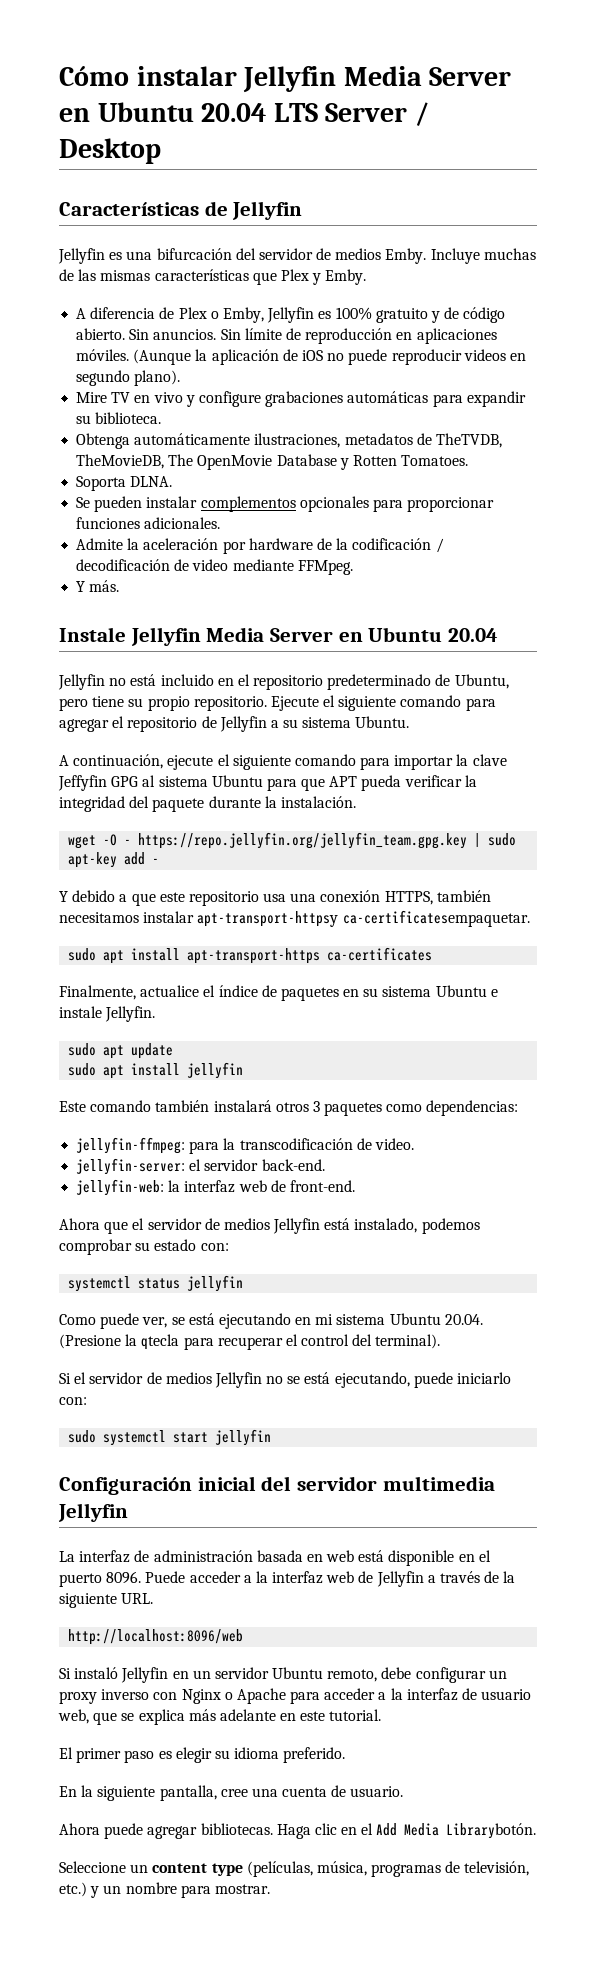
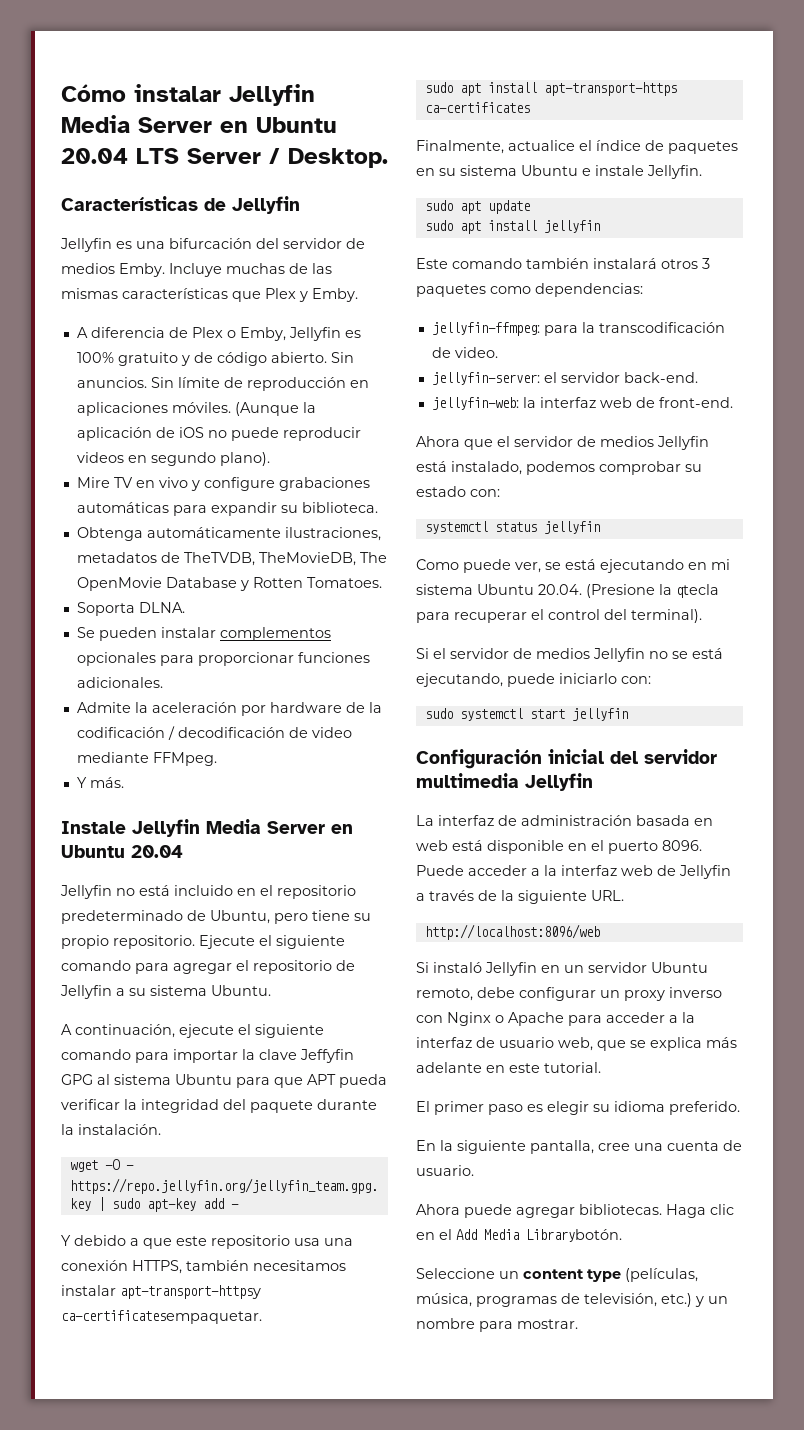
- Cómo instalar Jellyfin Media Server en Ubuntu 20.04 LTS Server / Desktop
+ Cómo instalar Jellyfin Media Server en Ubuntu 20.04 LTS Server / Desktop.

